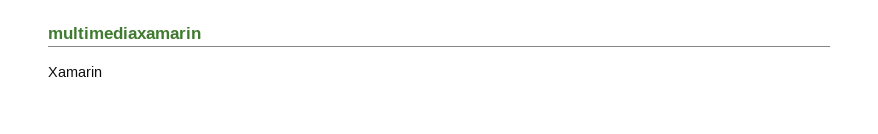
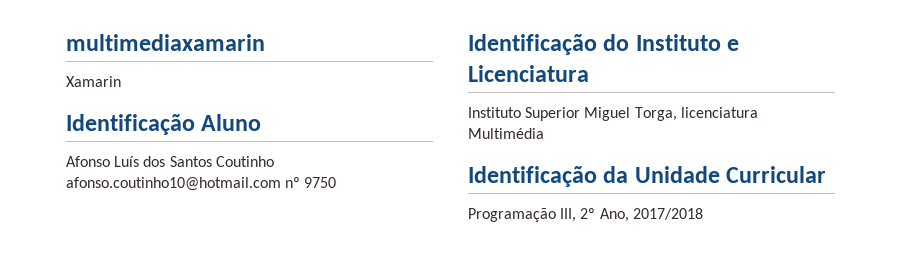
+ Identificação Aluno
+ Afonso Luís dos Santos Coutinho afonso.coutinho10@hotmail.com nº 9750
+ Identificação do Instituto e Licenciatura
+ Instituto Superior Miguel Torga, licenciatura Multimédia
+ Identificação da Unidade Curricular
+ Programação III, 2º Ano, 2017/2018

